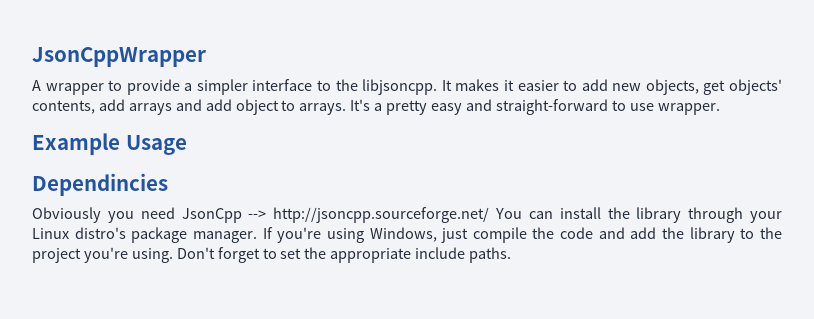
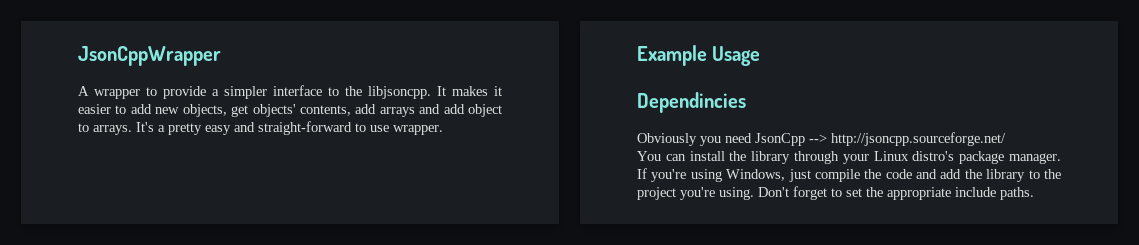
- Obviously you need JsonCpp --> http://jsoncpp.sourceforge.net/ You can install the library through your Linux distro's package manager.
+ Obviously you need JsonCpp --> http://jsoncpp.sourceforge.net/
+ You can install the library through your Linux distro's package manager.

